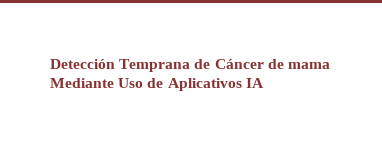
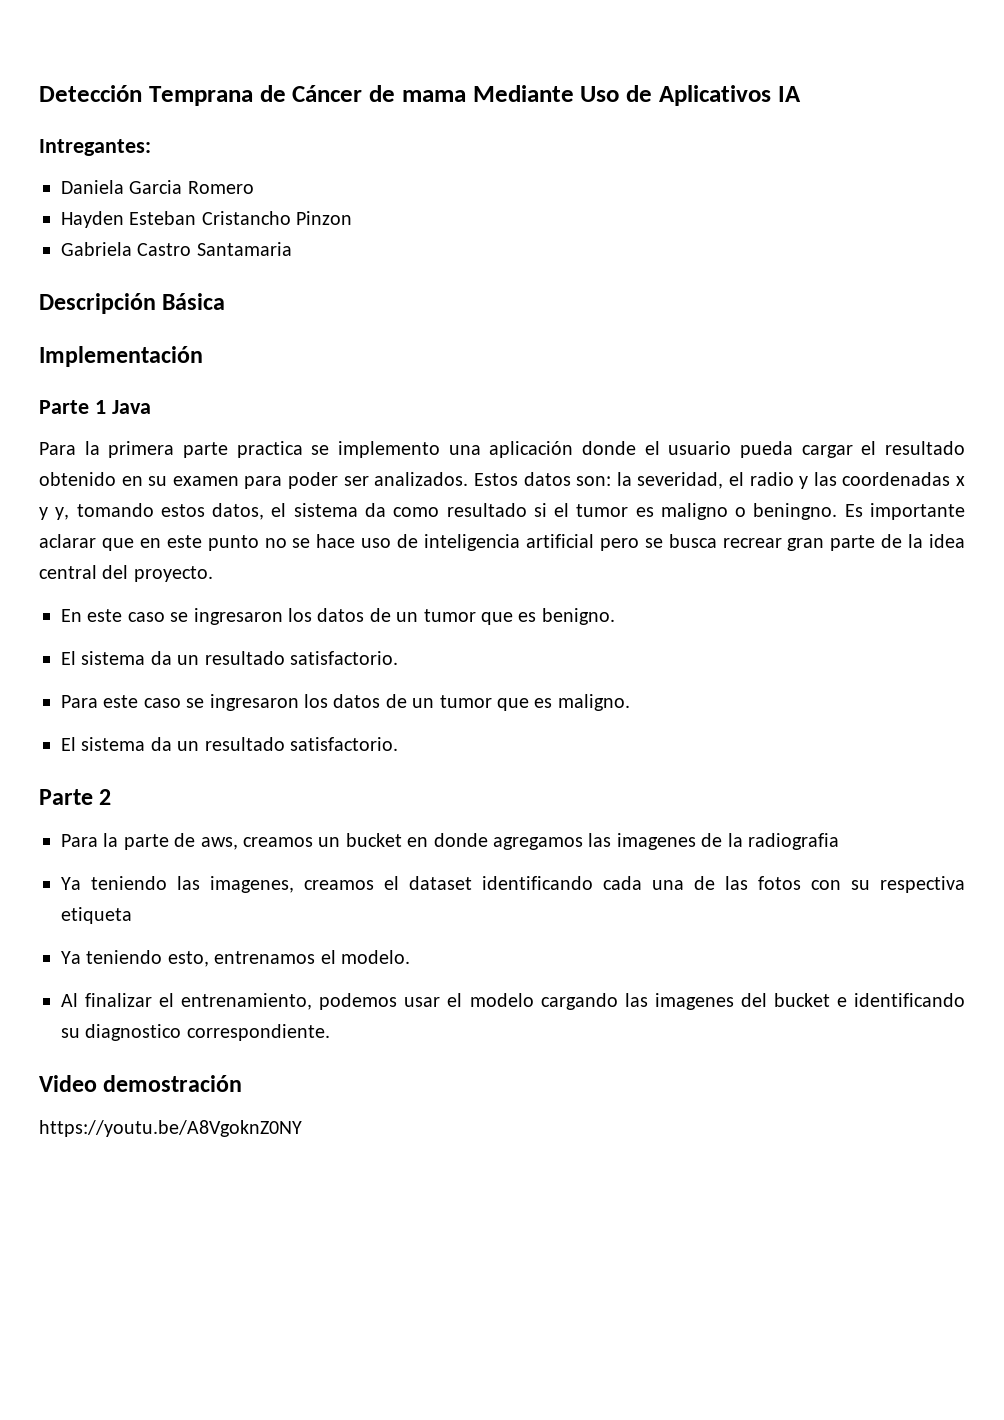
+ Intregantes:
+ Daniela Garcia Romero
+ Hayden Esteban Cristancho Pinzon
+ Gabriela Castro Santamaria
+ Descripción Básica
+ Implementación
+ Parte 1 Java
+ Para la primera parte practica se implemento una aplicación donde el usuario pueda cargar el resultado obtenido en su examen para poder ser analizados. Estos datos son: la severidad, el radio y las coordenadas x y y, tomando estos datos, el sistema da como resultado si el tumor es maligno o beningno. Es importante aclarar que en este punto no se hace uso de inteligencia artificial pero se busca recrear gran parte de la idea central del proyecto.
+ En este caso se ingresaron los datos de un tumor que es benigno.
+ El sistema da un resultado satisfactorio.
+ Para este caso se ingresaron los datos de un tumor que es maligno.
+ El sistema da un resultado satisfactorio.
+ Parte 2
+ Para la parte de aws, creamos un bucket en donde agregamos las imagenes de la radiografia
+ Ya teniendo las imagenes, creamos el dataset identificando cada una de las fotos con su respectiva etiqueta
+ Ya teniendo esto, entrenamos el modelo.
+ Al finalizar el entrenamiento, podemos usar el modelo cargando las imagenes del bucket e identificando su diagnostico correspondiente.
+ Video demostración
+ https://youtu.be/A8VgoknZ0NY

